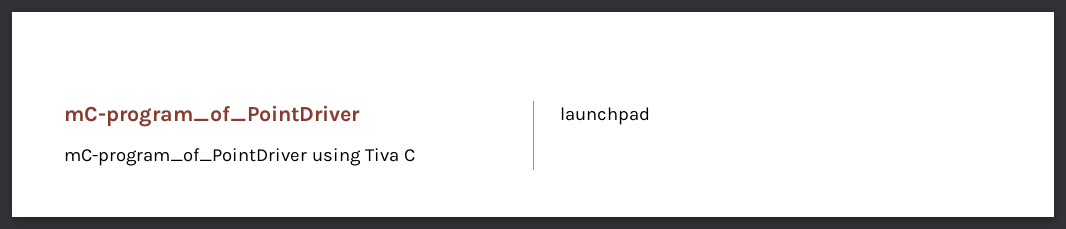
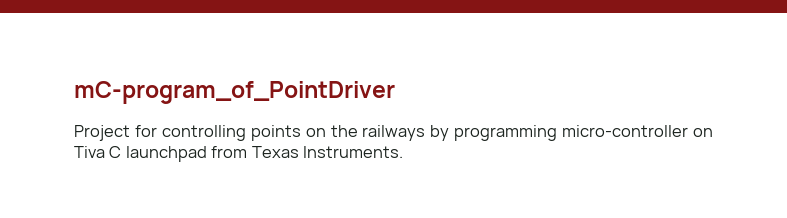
- mC-program_of_PointDriver using Tiva C launchpad
+ Project for controlling points on the railways by programming micro-controller on Tiva C launchpad from Texas Instruments.

